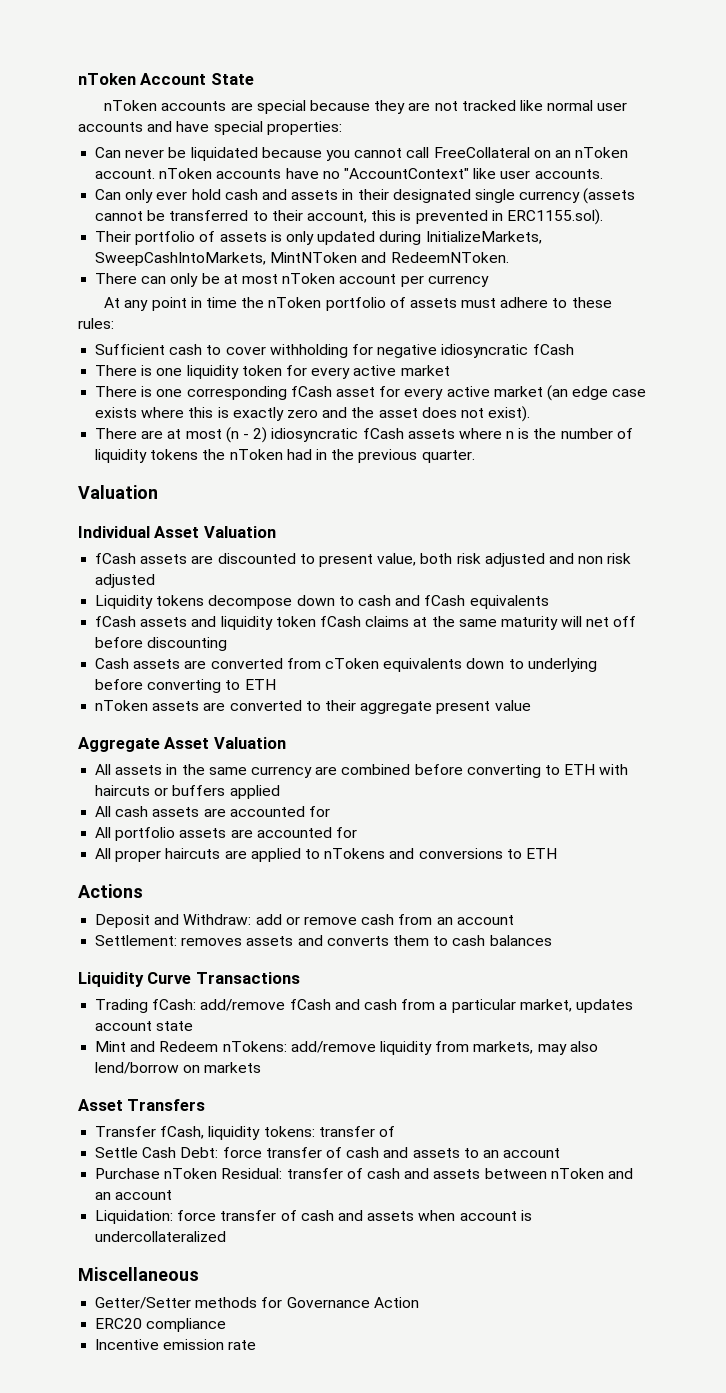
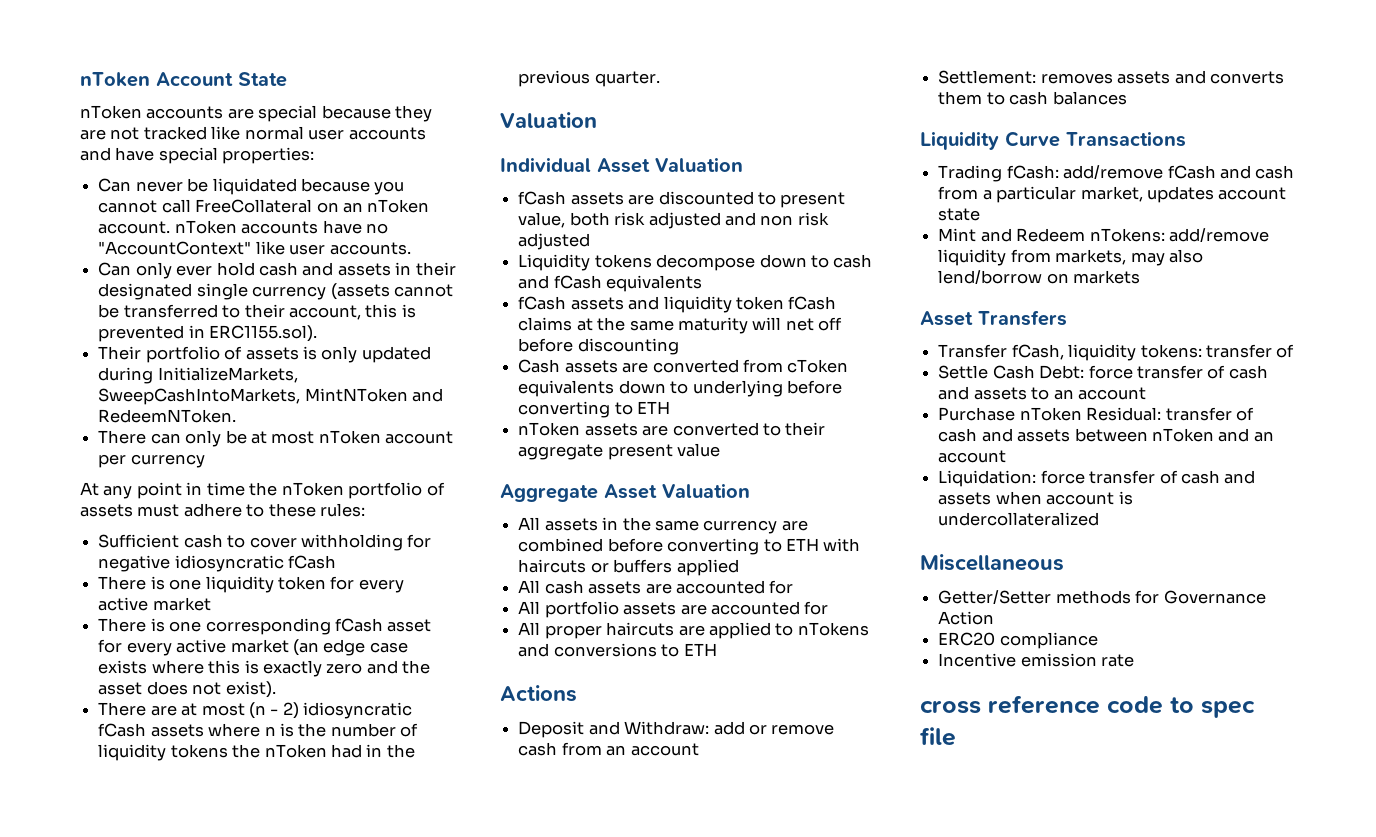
+ cross reference code to spec file

